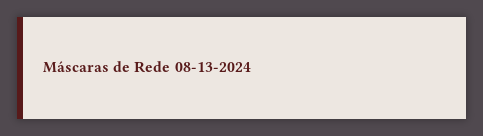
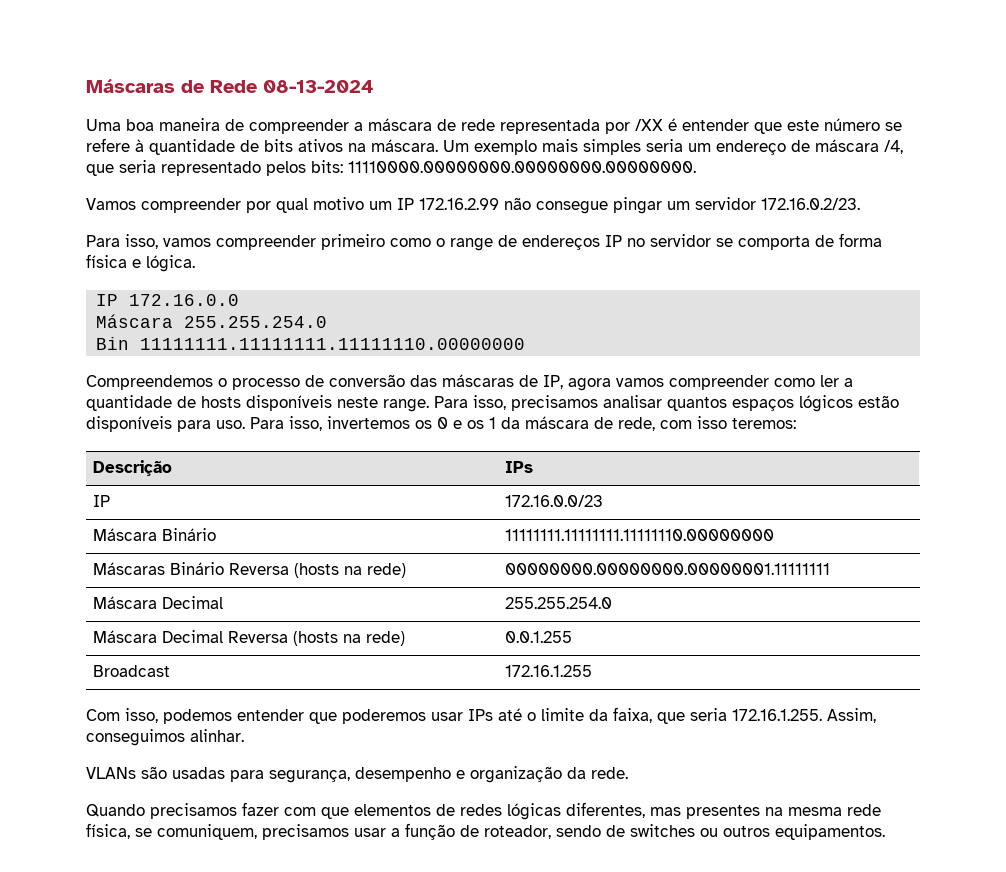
+ Uma boa maneira de compreender a máscara de rede representada por /XX é entender que este número se refere à quantidade de bits ativos na máscara. Um exemplo mais simples seria um endereço de máscara /4, que seria representado pelos bits: 11110000.00000000.00000000.00000000.
+ Vamos compreender por qual motivo um IP 172.16.2.99 não consegue pingar um servidor 172.16.0.2/23.
+ Para isso, vamos compreender primeiro como o range de endereços IP no servidor se comporta de forma física e lógica.
+ IP 172.16.0.0
+ Máscara 255.255.254.0
+ Bin 11111111.11111111.11111110.00000000
+ Compreendemos o processo de conversão das máscaras de IP, agora vamos compreender como ler a quantidade de hosts disponíveis neste range. Para isso, precisamos analisar quantos espaços lógicos estão disponíveis para uso. Para isso, invertemos os 0 e os 1 da máscara de rede, com isso teremos:
+ Descrição | IPs
+ IP | 172.16.0.0/23
+ Máscara Binário | 11111111.11111111.11111110.00000000
+ Máscaras Binário Reversa (hosts na rede) | 00000000.00000000.00000001.11111111
+ Máscara Decimal | 255.255.254.0
+ Máscara Decimal Reversa (hosts na rede) | 0.0.1.255
+ Broadcast | 172.16.1.255
+ Com isso, podemos entender que poderemos usar IPs até o limite da faixa, que seria 172.16.1.255. Assim, conseguimos alinhar.
+ VLANs são usadas para segurança, desempenho e organização da rede.
+ Quando precisamos fazer com que elementos de redes lógicas diferentes, mas presentes na mesma rede física, se comuniquem, precisamos usar a função de roteador, sendo de switches ou outros equipamentos.

